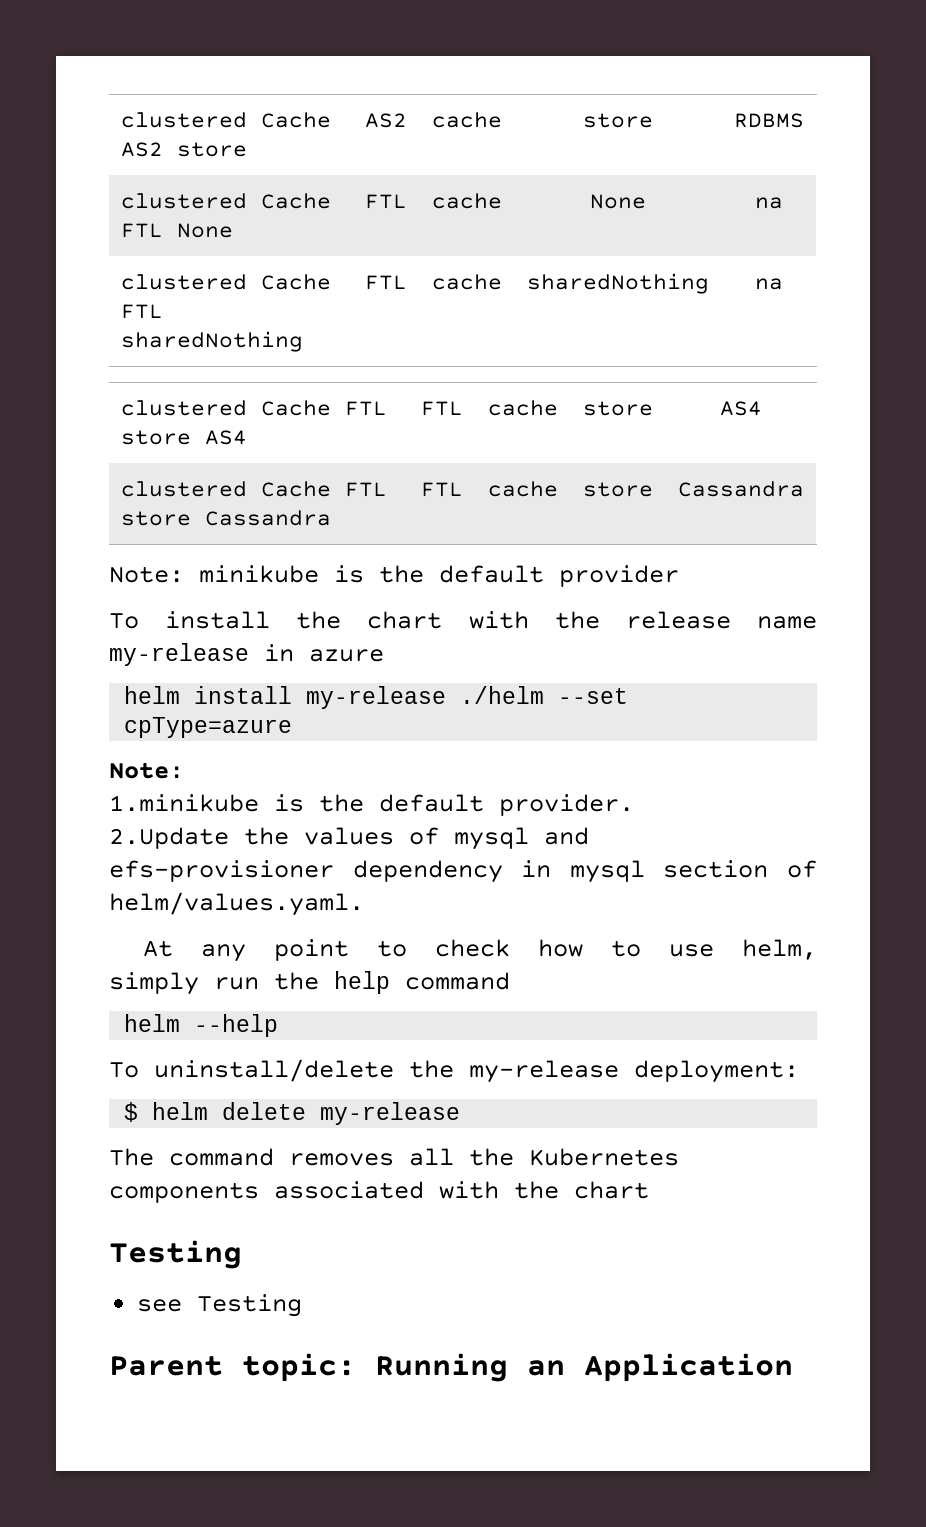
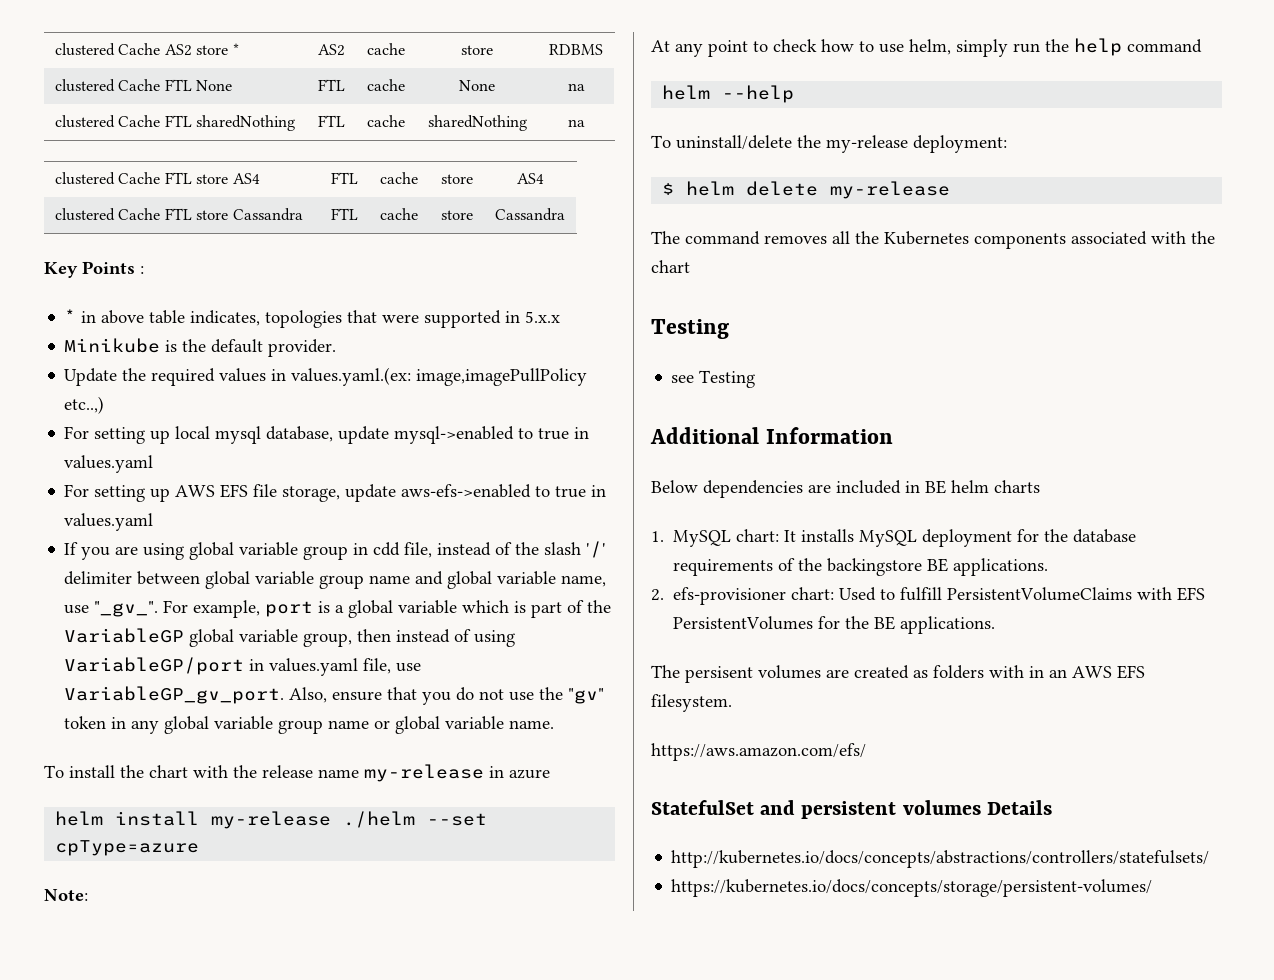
- clustered Cache AS2 store | AS2 | cache | store | RDBMS
+ clustered Cache AS2 store * | AS2 | cache | store | RDBMS
- Note: minikube is the default provider
+ Key Points :
+ * in above table indicates, topologies that were supported in 5.x.x
+ Minikube is the default provider.
+ Update the required values in values.yaml.(ex: image,imagePullPolicy etc..,)
+ For setting up local mysql database, update mysql->enabled to true in values.yaml
+ For setting up AWS EFS file storage, update aws-efs->enabled to true in values.yaml
+ If you are using global variable group in cdd file, instead of the slash '/' delimiter between global variable group name and global variable name, use "_gv_". For example, port is a global variable which is part of the VariableGP global variable group, then instead of using VariableGP/port in values.yaml file, use VariableGP_gv_port. Also, ensure that you do not use the "gv" token in any global variable group name or global variable name.
- 1.minikube is the default provider.
- 2.Update the values of mysql and efs-provisioner dependency in mysql section of helm/values.yaml.
- Parent topic: Running an Application
+ Additional Information
+ Below dependencies are included in BE helm charts
+ 1. MySQL chart: It installs MySQL deployment for the database requirements of the backingstore BE applications.
+ 2. efs-provisioner chart: Used to fulfill PersistentVolumeClaims with EFS PersistentVolumes for the BE applications.
+ The persisent volumes are created as folders with in an AWS EFS filesystem.
+ https://aws.amazon.com/efs/
+ StatefulSet and persistent volumes Details
+ http://kubernetes.io/docs/concepts/abstractions/controllers/statefulsets/
+ https://kubernetes.io/docs/concepts/storage/persistent-volumes/

